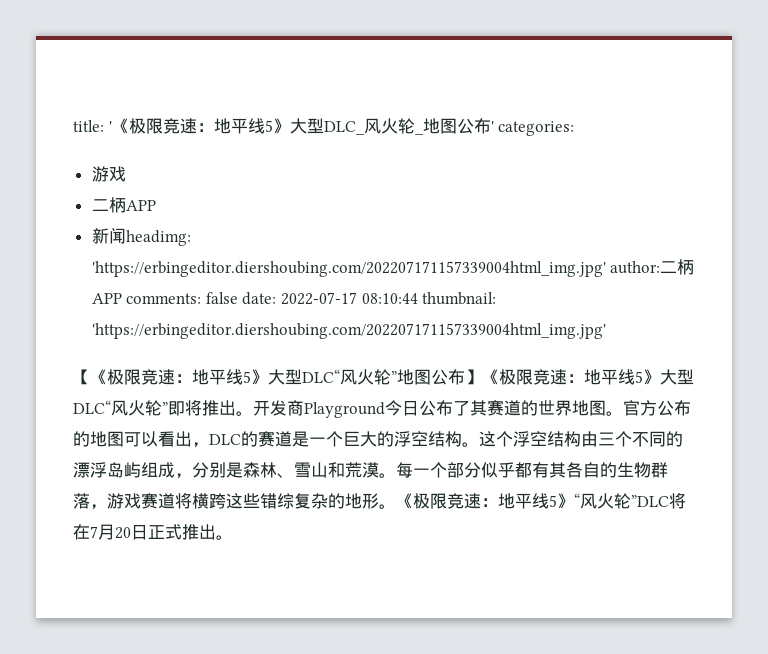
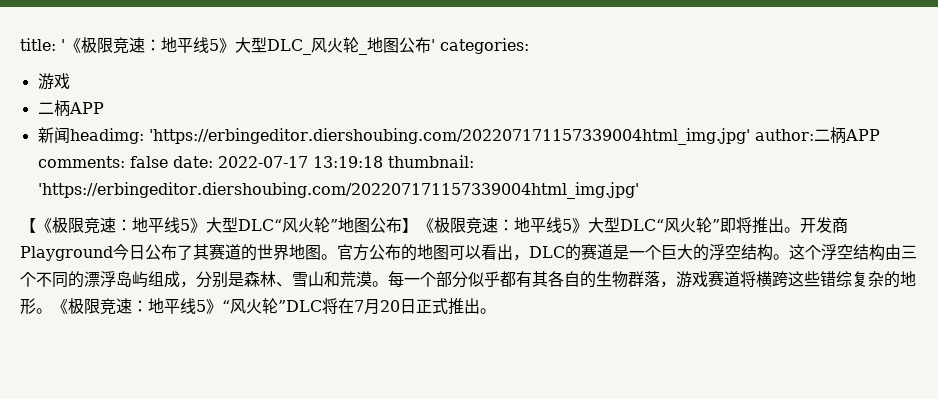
- 新闻headimg: 'https://erbingeditor.diershoubing.com/202207171157339004html_img.jpg' author:二柄APP comments: false date: 2022-07-17 08:10:44 thumbnail: 'https://erbingeditor.diershoubing.com/202207171157339004html_img.jpg'
+ 新闻headimg: 'https://erbingeditor.diershoubing.com/202207171157339004html_img.jpg' author:二柄APP comments: false date: 2022-07-17 13:19:18 thumbnail: 'https://erbingeditor.diershoubing.com/202207171157339004html_img.jpg'

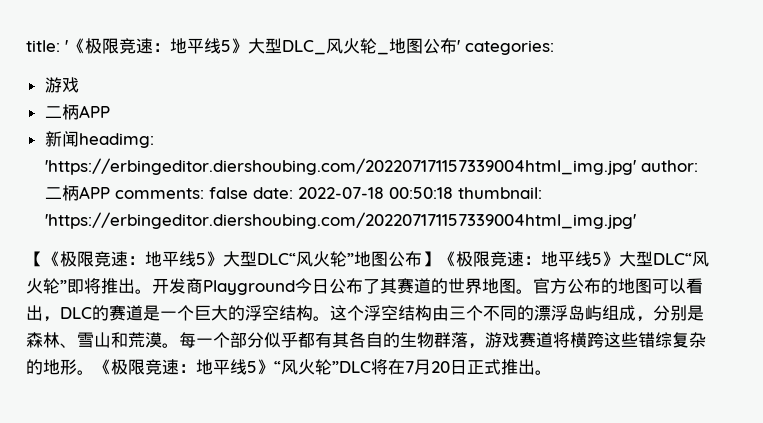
- 新闻headimg: 'https://erbingeditor.diershoubing.com/202207171157339004html_img.jpg' author:二柄APP comments: false date: 2022-07-17 13:19:18 thumbnail: 'https://erbingeditor.diershoubing.com/202207171157339004html_img.jpg'
+ 新闻headimg: 'https://erbingeditor.diershoubing.com/202207171157339004html_img.jpg' author:二柄APP comments: false date: 2022-07-18 00:50:18 thumbnail: 'https://erbingeditor.diershoubing.com/202207171157339004html_img.jpg'

